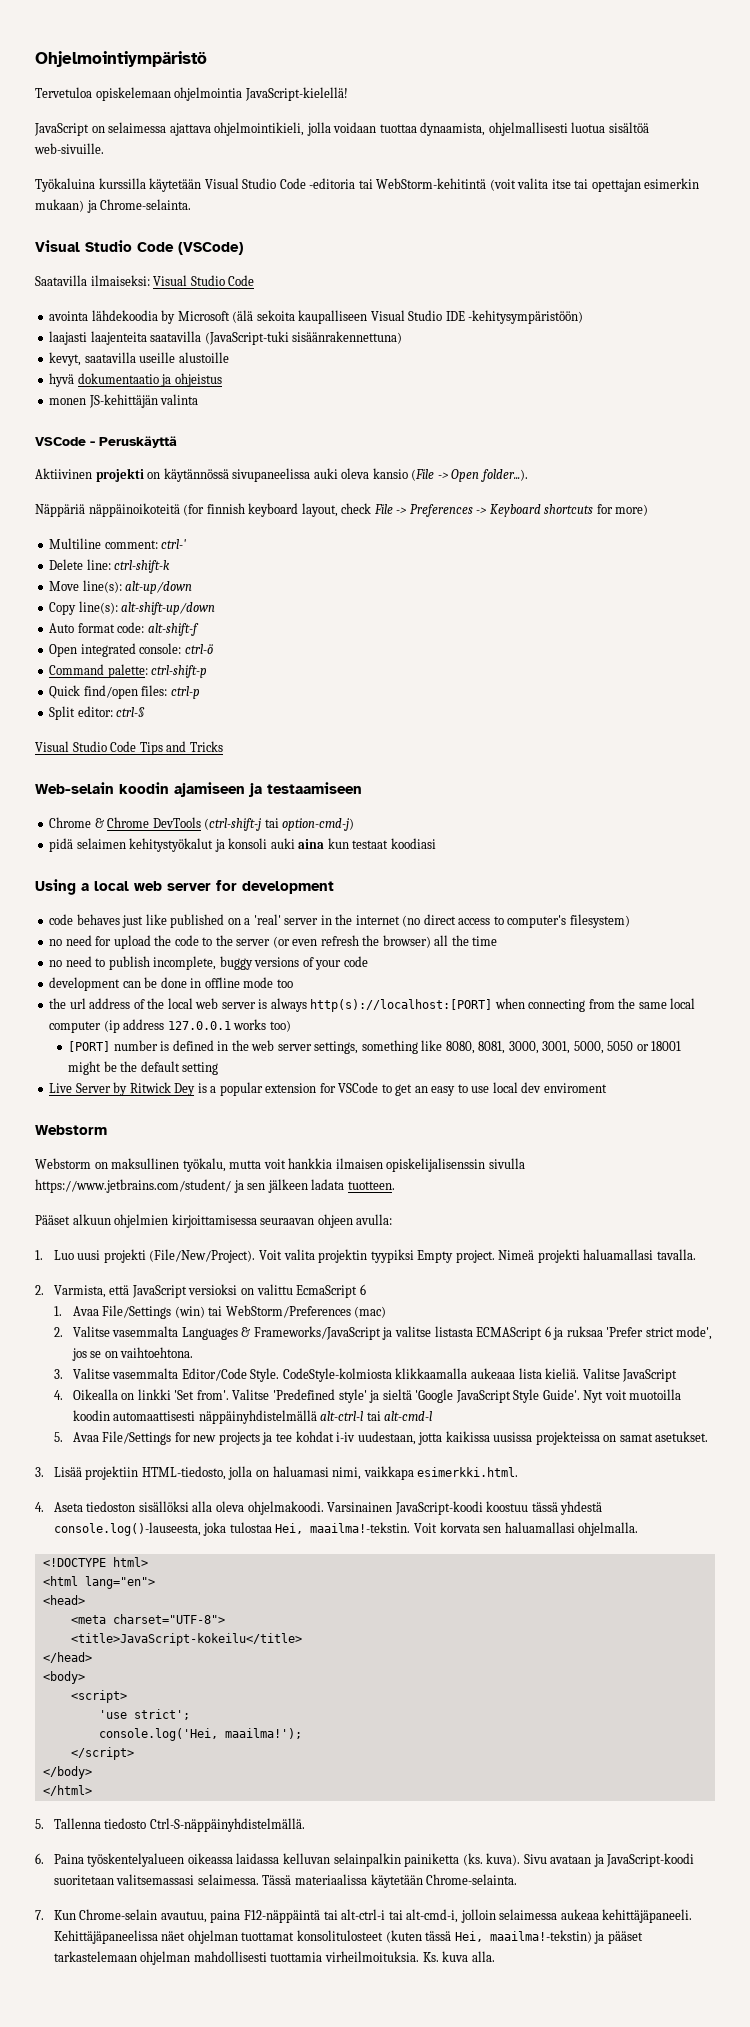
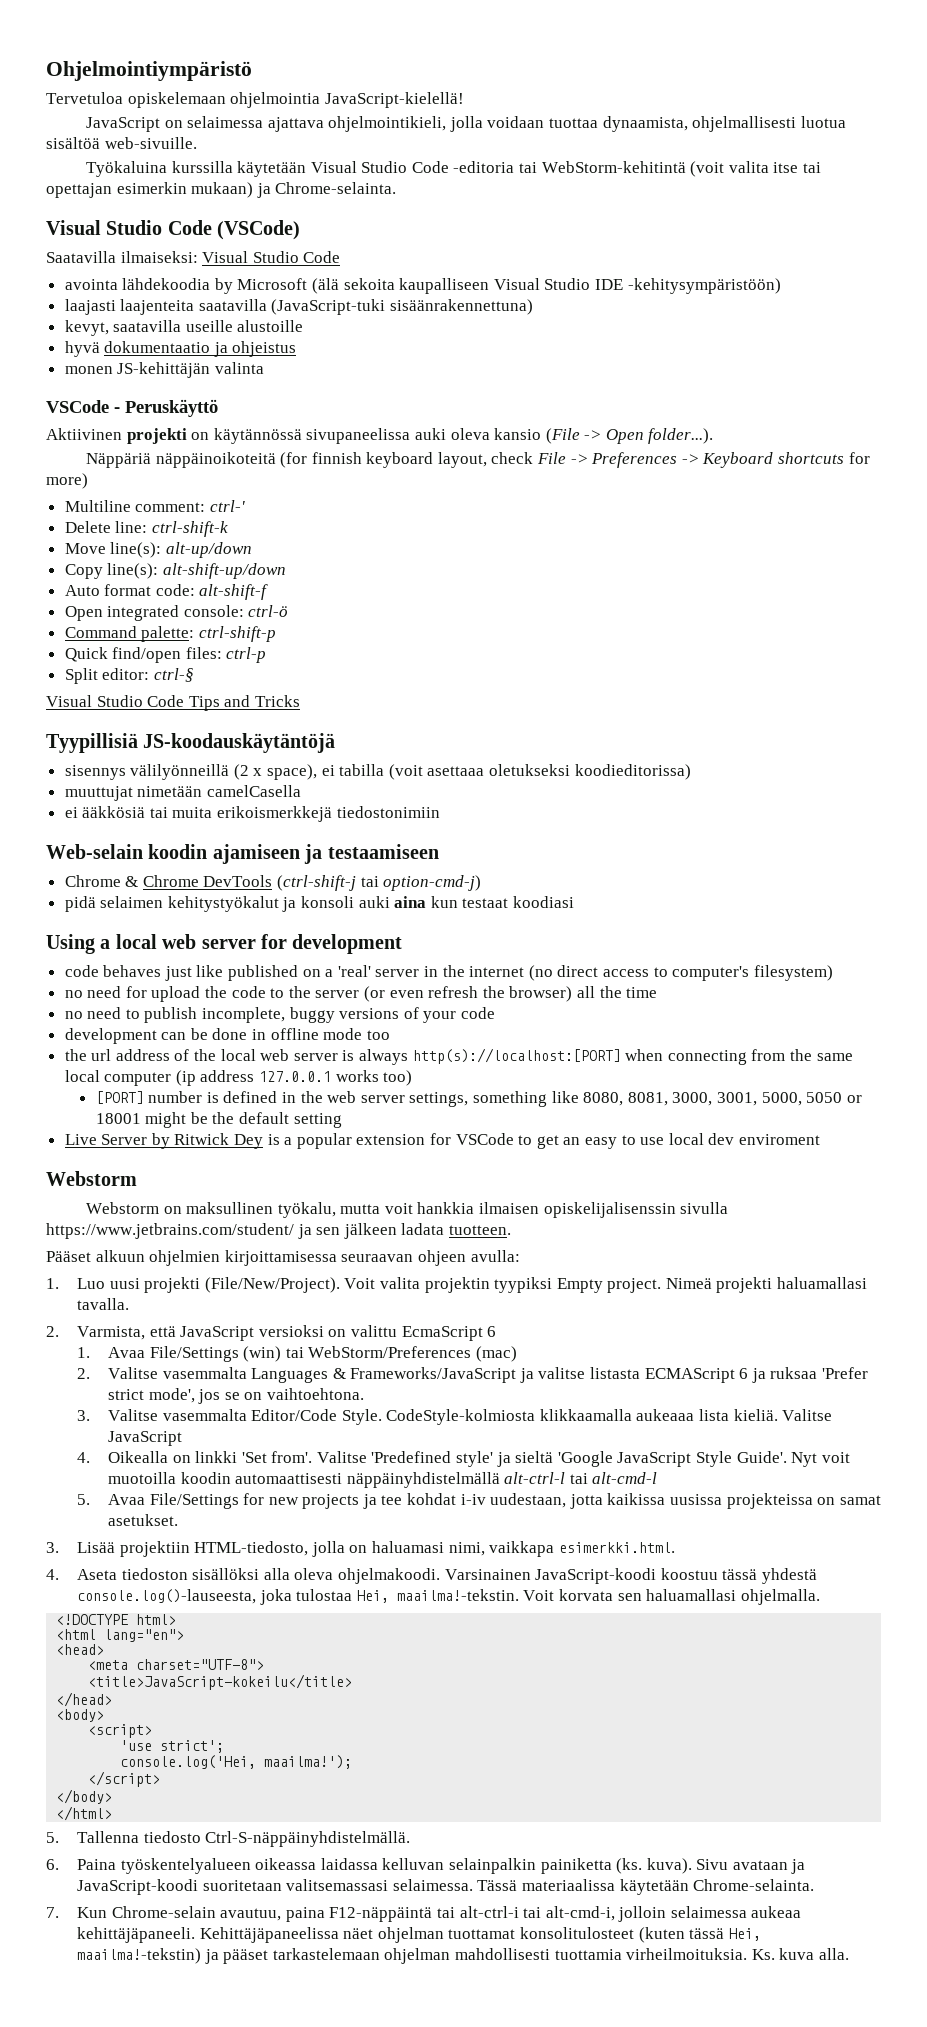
- VSCode - Peruskäyttä
+ VSCode - Peruskäyttö
+ Tyypillisiä JS-koodauskäytäntöjä
+ sisennys välilyönneillä (2 x space), ei tabilla (voit asettaaa oletukseksi koodieditorissa)
+ muuttujat nimetään camelCasella
+ ei ääkkösiä tai muita erikoismerkkejä tiedostonimiin

